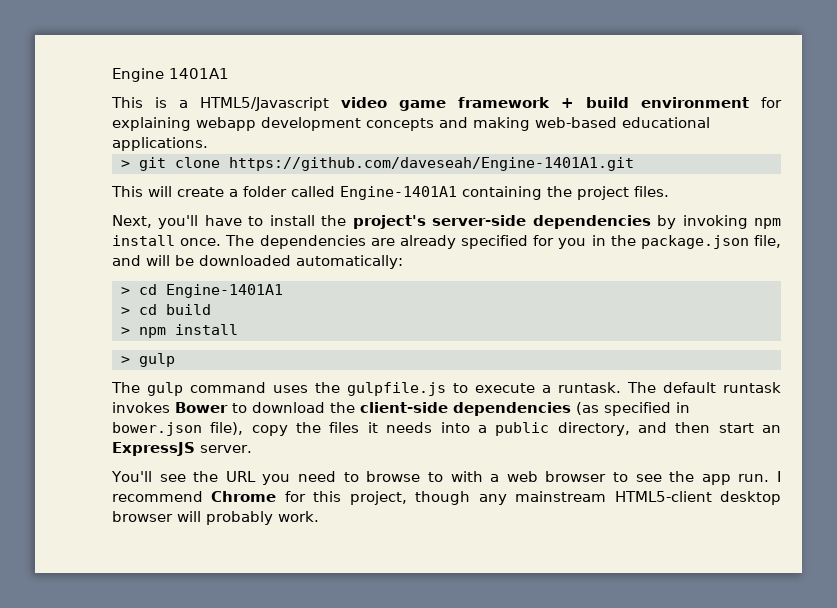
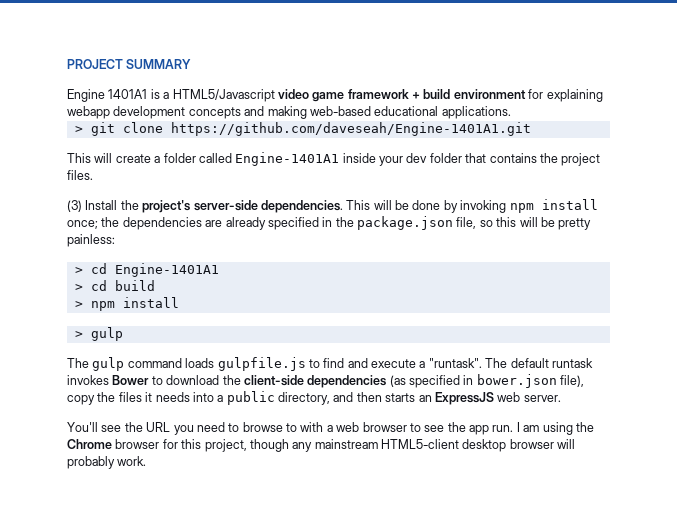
+ PROJECT SUMMARY
- Engine 1401A1
- This is a HTML5/Javascript video game framework + build environment for explaining webapp development concepts and making web-based educational applications.
+ Engine 1401A1 is a HTML5/Javascript video game framework + build environment for explaining webapp development concepts and making web-based educational applications.
- This will create a folder called Engine-1401A1 containing the project files.
- Next, you'll have to install the project's server-side dependencies by invoking npm install once. The dependencies are already specified for you in the package.json file, and will be downloaded automatically:
+ This will create a folder called Engine-1401A1 inside your dev folder that contains the project files.
+ (3) Install the project's server-side dependencies. This will be done by invoking npm install once; the dependencies are already specified in the package.json file, so this will be pretty painless:
- The gulp command uses the gulpfile.js to execute a runtask.
+ The gulp command loads gulpfile.js to find and execute a "runtask".
- The default runtask invokes Bower to download the client-side dependencies (as specified in bower.json file), copy the files it needs into a public directory, and then start an ExpressJS server.
+ The default runtask invokes Bower to download the client-side dependencies (as specified in bower.json file), copy the files it needs into a public directory, and then starts an ExpressJS web server.
- I recommend Chrome for this project, though any mainstream HTML5-client desktop browser will probably work.
+ I am using the Chrome browser for this project, though any mainstream HTML5-client desktop browser will probably work.

